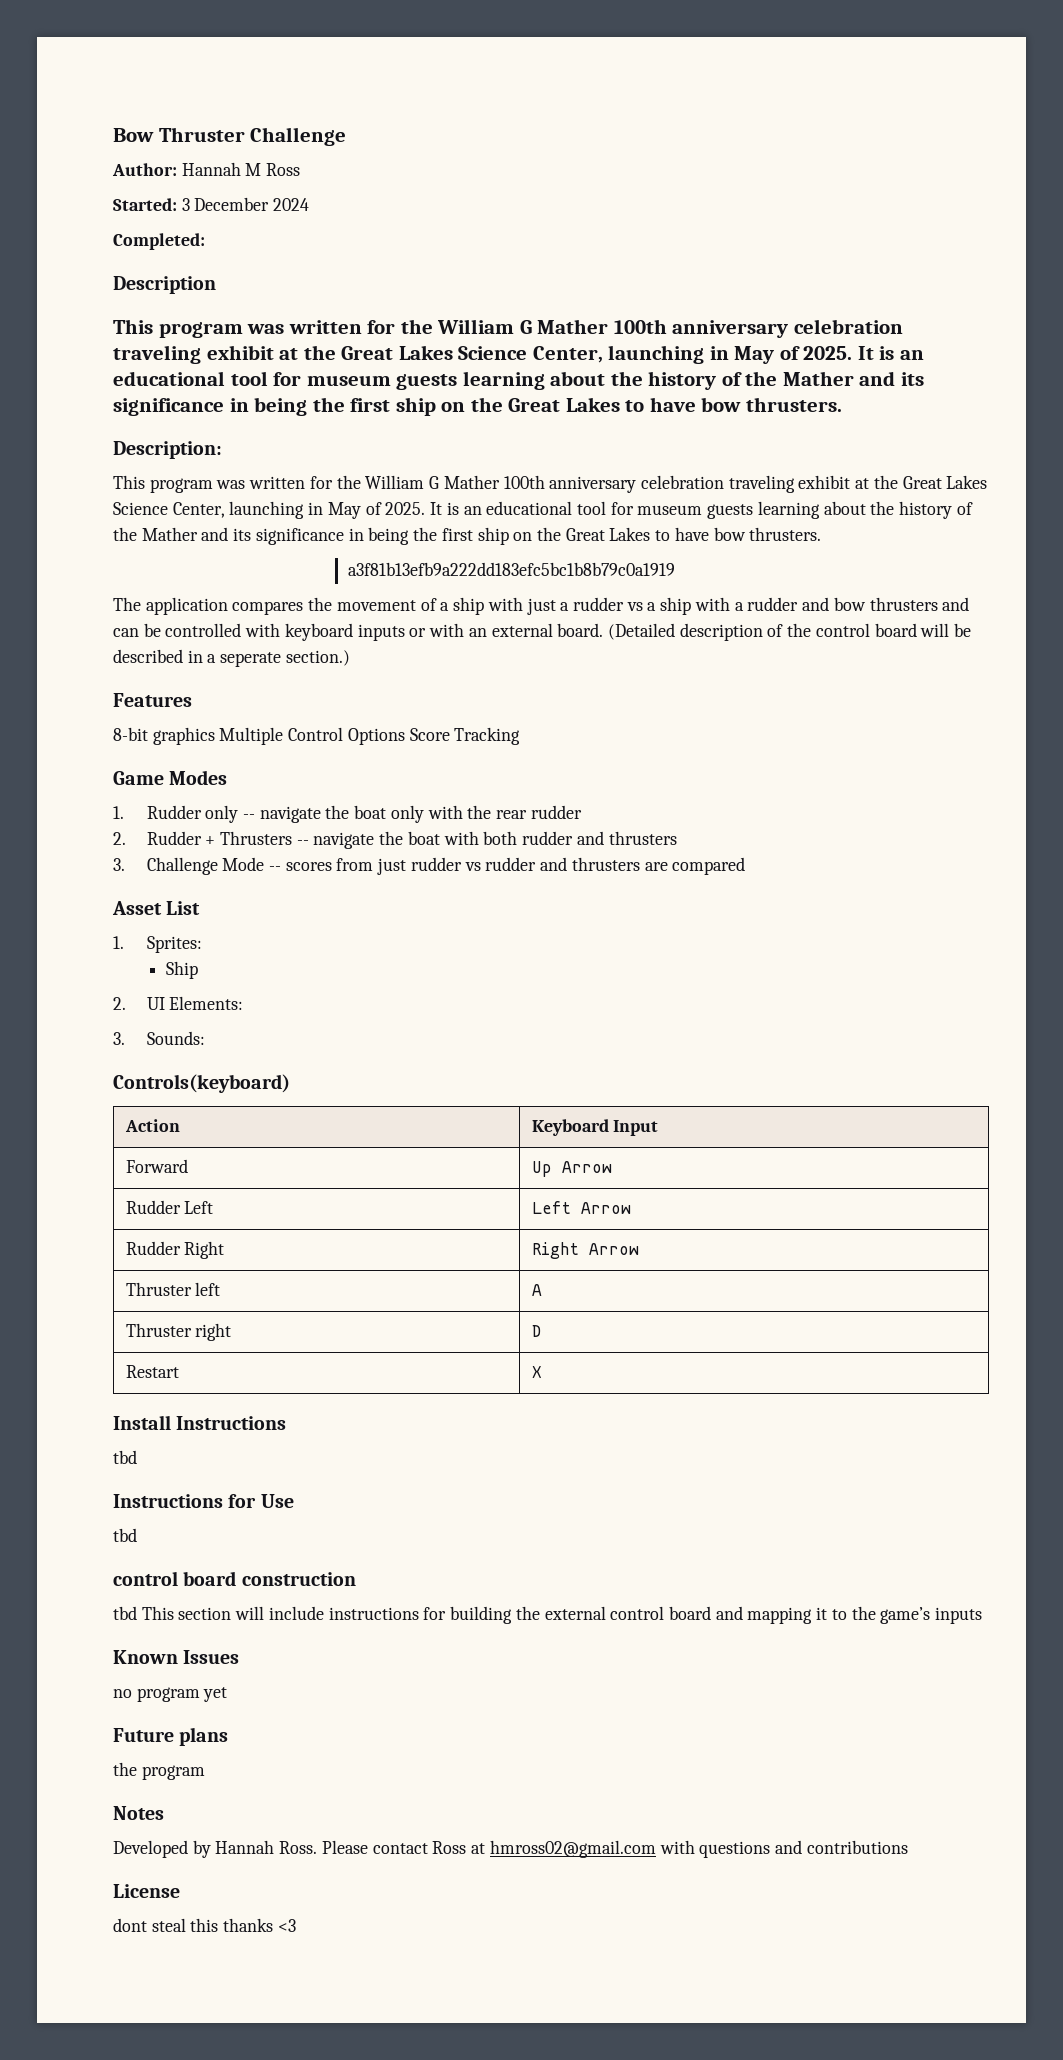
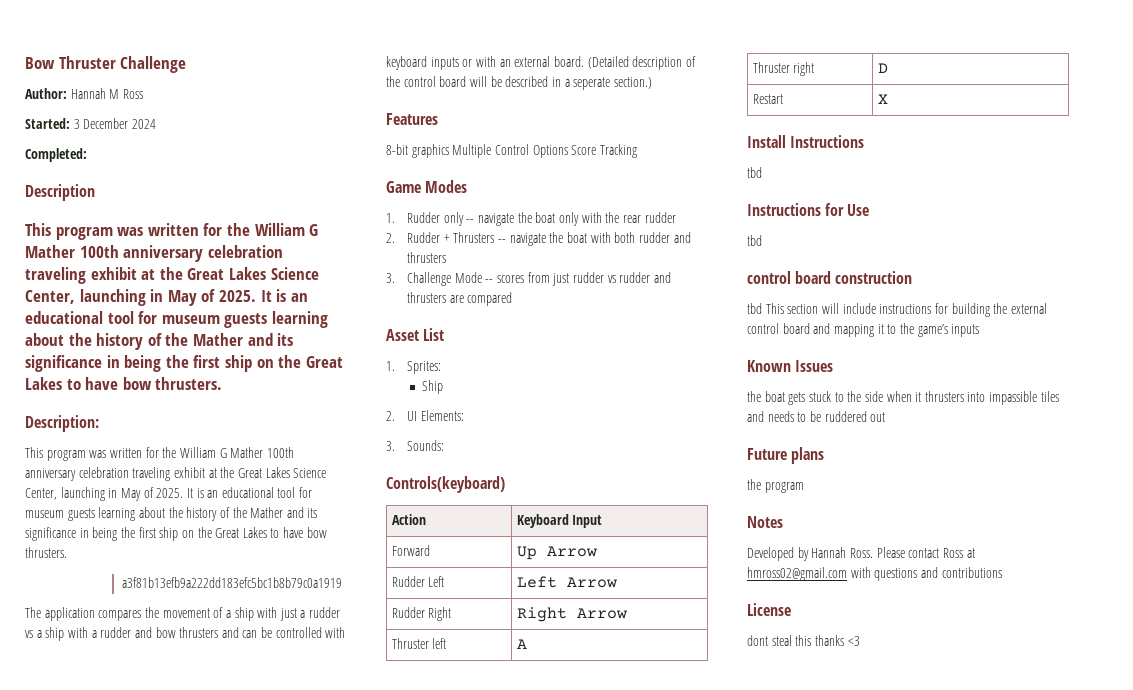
- no program yet
+ the boat gets stuck to the side when it thrusters into impassible tiles and needs to be ruddered out

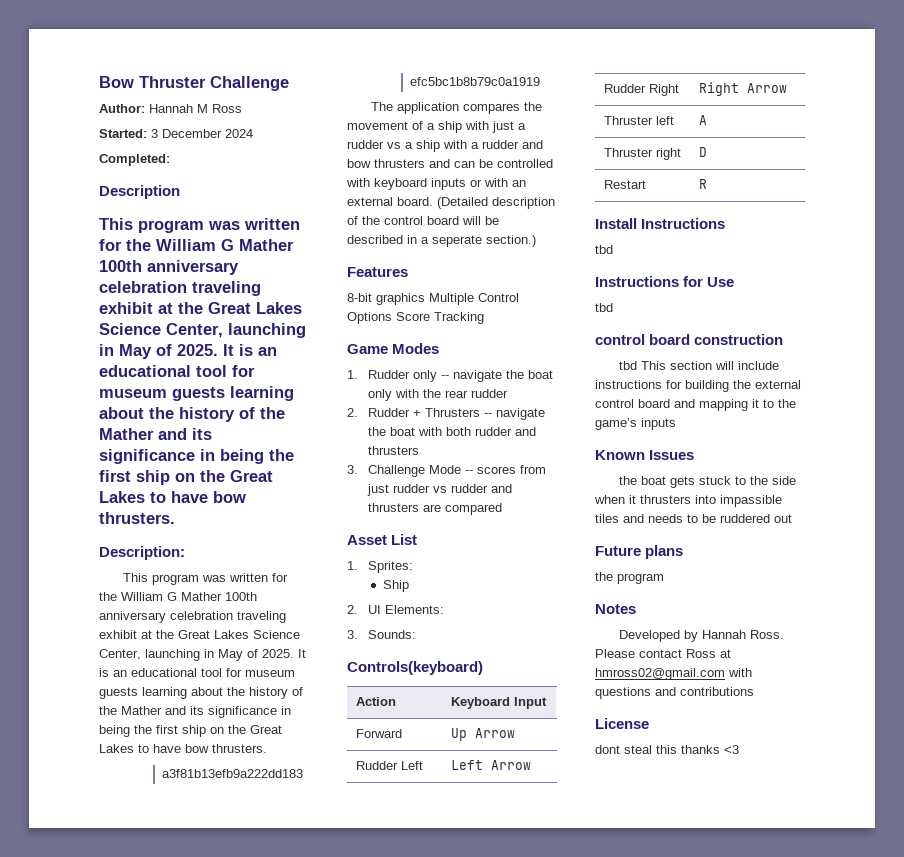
- Restart | X
+ Restart | R

